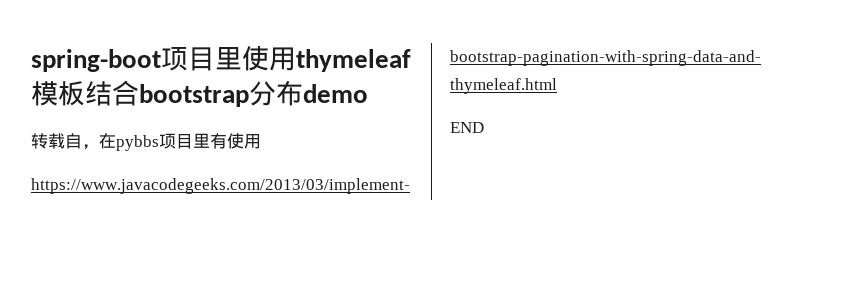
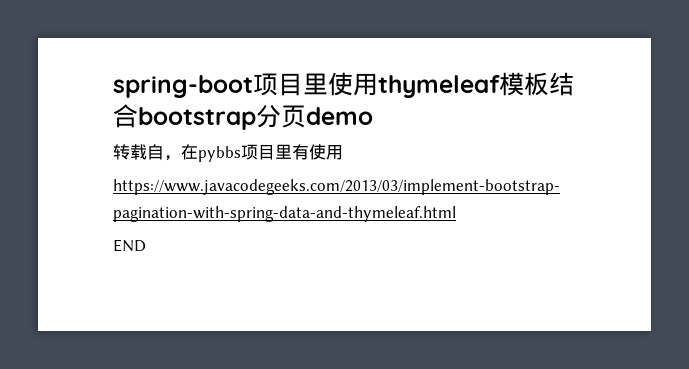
- spring-boot项目里使用thymeleaf模板结合bootstrap分布demo
+ spring-boot项目里使用thymeleaf模板结合bootstrap分页demo

